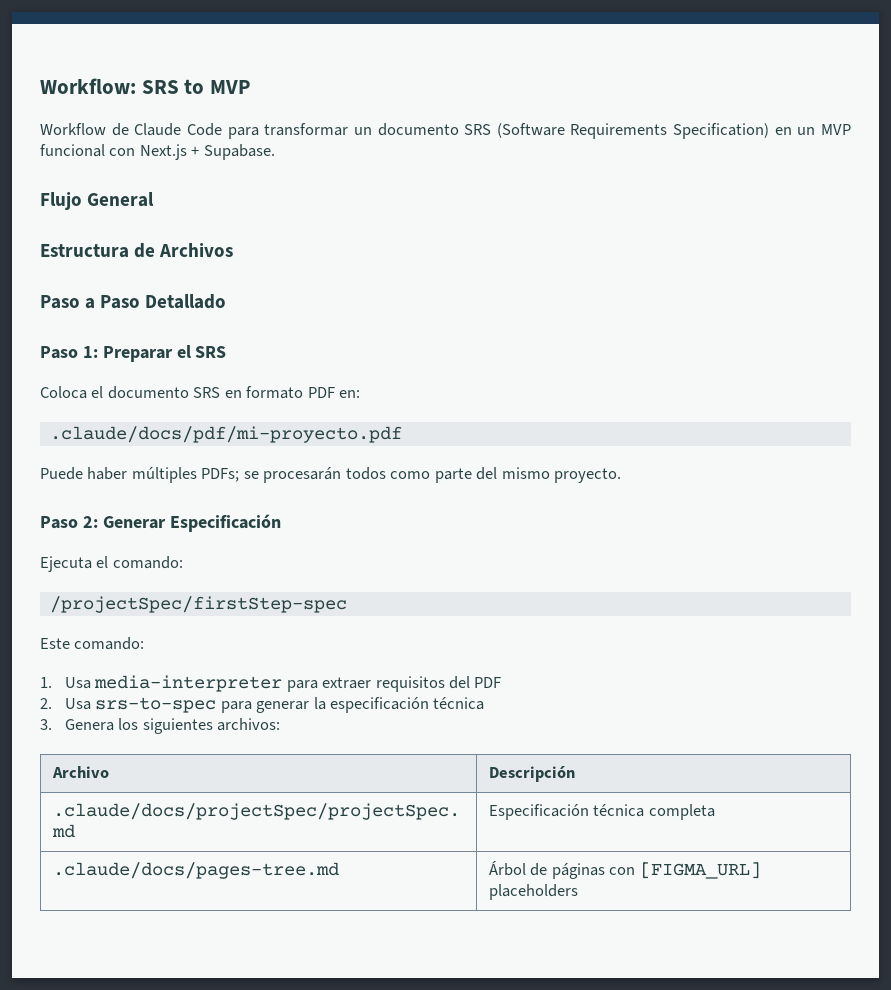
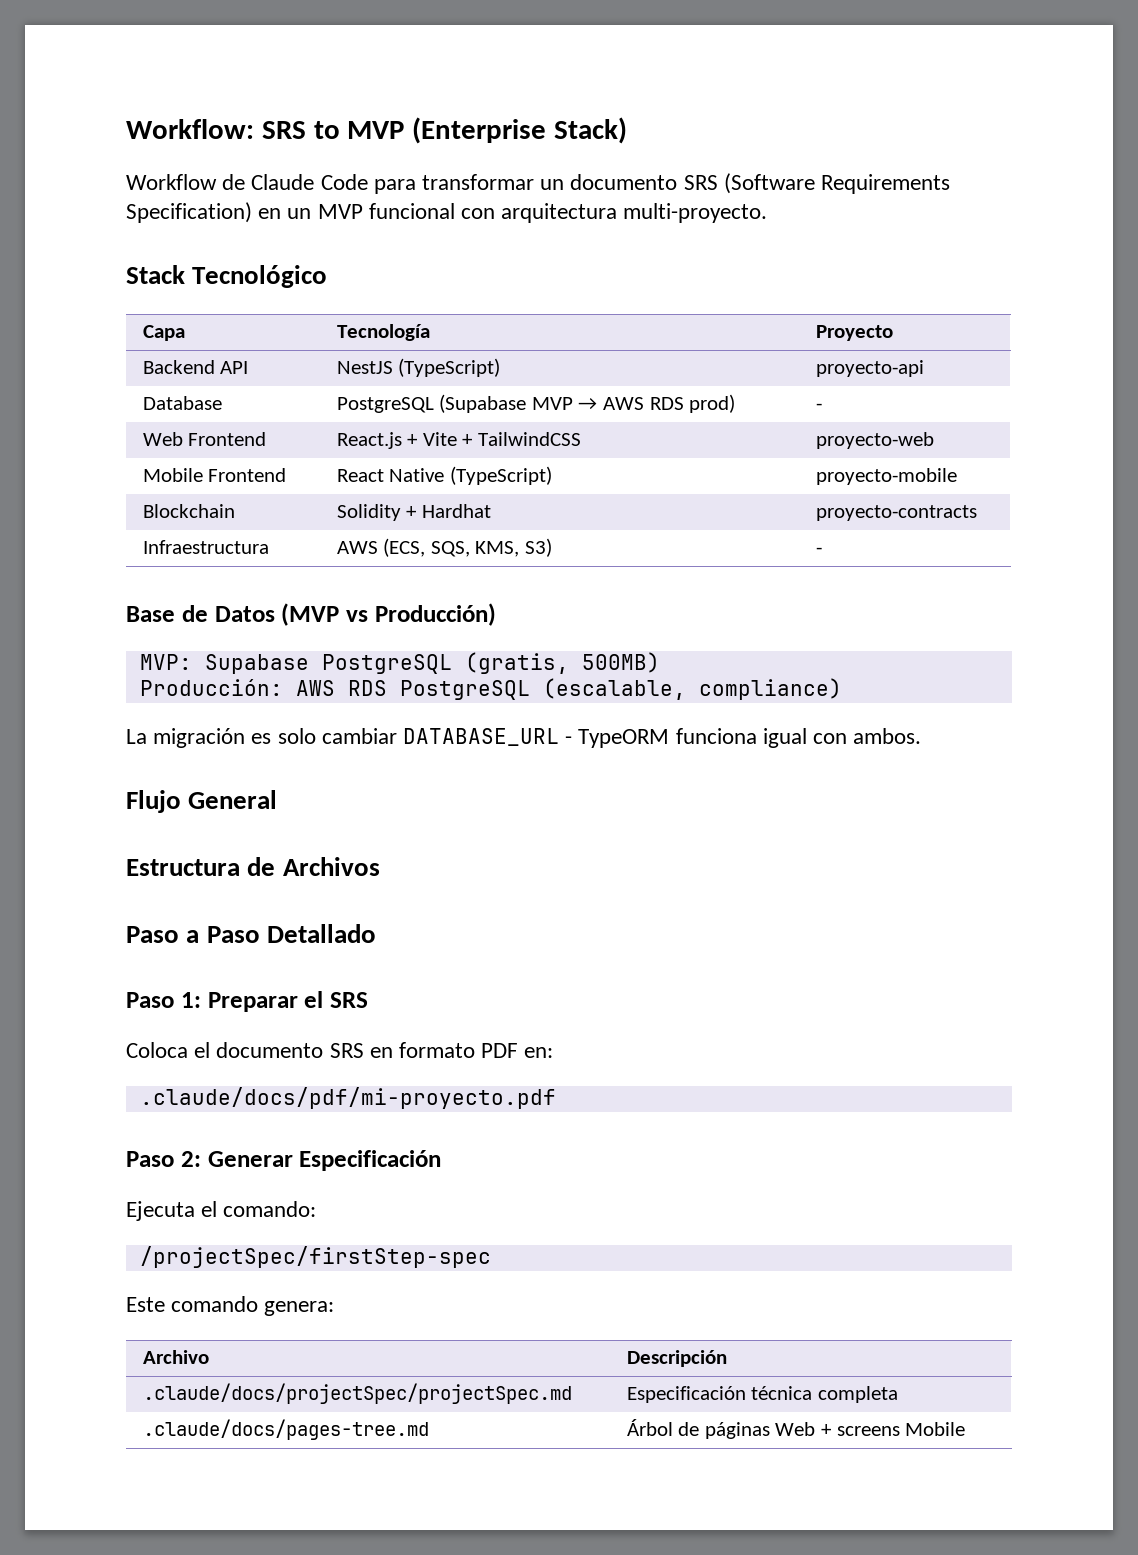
- Workflow: SRS to MVP
+ Workflow: SRS to MVP (Enterprise Stack)
- Workflow de Claude Code para transformar un documento SRS (Software Requirements Specification) en un MVP funcional con Next.js + Supabase.
+ Workflow de Claude Code para transformar un documento SRS (Software Requirements Specification) en un MVP funcional con arquitectura multi-proyecto.
+ Stack Tecnológico
+ Capa | Tecnología | Proyecto
+ Backend API | NestJS (TypeScript) | proyecto-api
+ Database | PostgreSQL (Supabase MVP → AWS RDS prod) | -
+ Web Frontend | React.js + Vite + TailwindCSS | proyecto-web
+ Mobile Frontend | React Native (TypeScript) | proyecto-mobile
+ Blockchain | Solidity + Hardhat | proyecto-contracts
+ Infraestructura | AWS (ECS, SQS, KMS, S3) | -
+ Base de Datos (MVP vs Producción)
+ MVP: Supabase PostgreSQL (gratis, 500MB)
+ Producción: AWS RDS PostgreSQL (escalable, compliance)
+ La migración es solo cambiar DATABASE_URL - TypeORM funciona igual con ambos.
- Puede haber múltiples PDFs; se procesarán todos como parte del mismo proyecto.
- Este comando:
- 1. Usa media-interpreter para extraer requisitos del PDF
- 2. Usa srs-to-spec para generar la especificación técnica
- 3. Genera los siguientes archivos:
+ Este comando genera:
- .claude/docs/pages-tree.md | Árbol de páginas con [FIGMA_URL] placeholders
+ .claude/docs/pages-tree.md | Árbol de páginas Web + screens Mobile

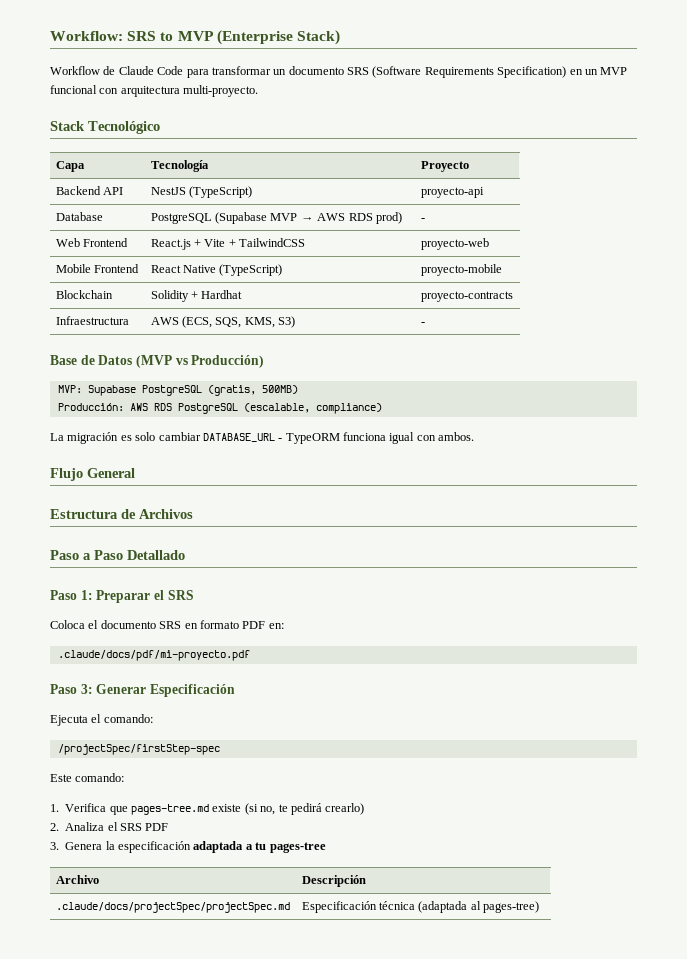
- Paso 2: Generar Especificación
+ Paso 3: Generar Especificación
- Este comando genera:
+ Este comando:
+ 1. Verifica que pages-tree.md existe (si no, te pedirá crearlo)
+ 2. Analiza el SRS PDF
+ 3. Genera la especificación adaptada a tu pages-tree
- .claude/docs/projectSpec/projectSpec.md | Especificación técnica completa
- .claude/docs/pages-tree.md | Árbol de páginas Web + screens Mobile
+ .claude/docs/projectSpec/projectSpec.md | Especificación técnica (adaptada al pages-tree)

